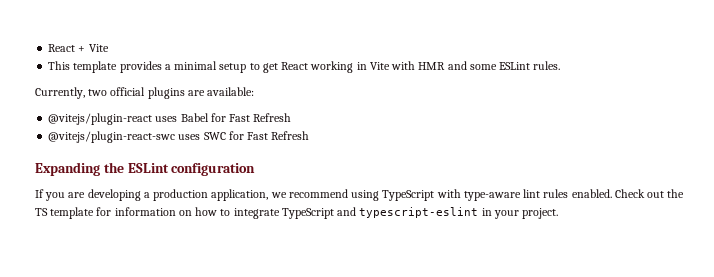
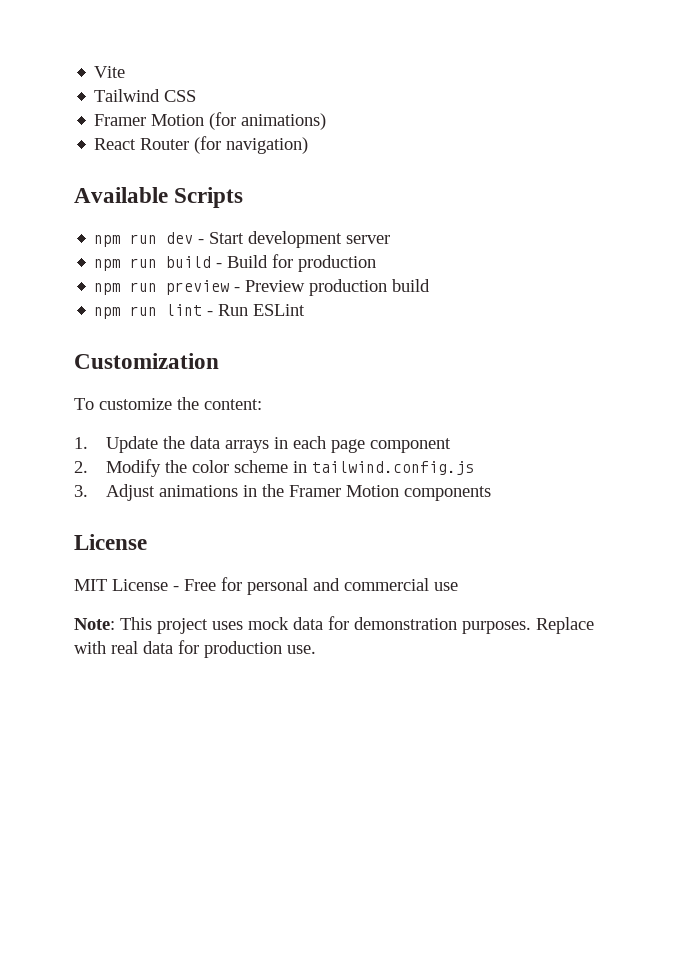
- React + Vite
+ Vite
- This template provides a minimal setup to get React working in Vite with HMR and some ESLint rules.
- Currently, two official plugins are available:
- @vitejs/plugin-react uses Babel for Fast Refresh
- @vitejs/plugin-react-swc uses SWC for Fast Refresh
- Expanding the ESLint configuration
- If you are developing a production application, we recommend using TypeScript with type-aware lint rules enabled. Check out the TS template for information on how to integrate TypeScript and typescript-eslint in your project.
+ Tailwind CSS
+ Framer Motion (for animations)
+ React Router (for navigation)
+ Available Scripts
+ npm run dev - Start development server
+ npm run build - Build for production
+ npm run preview - Preview production build
+ npm run lint - Run ESLint
+ Customization
+ To customize the content:
+ 1. Update the data arrays in each page component
+ 2. Modify the color scheme in tailwind.config.js
+ 3. Adjust animations in the Framer Motion components
+ License
+ MIT License - Free for personal and commercial use
+ Note: This project uses mock data for demonstration purposes. Replace with real data for production use.

